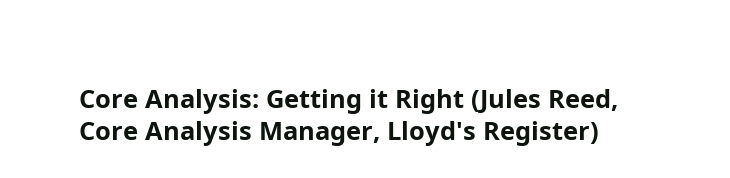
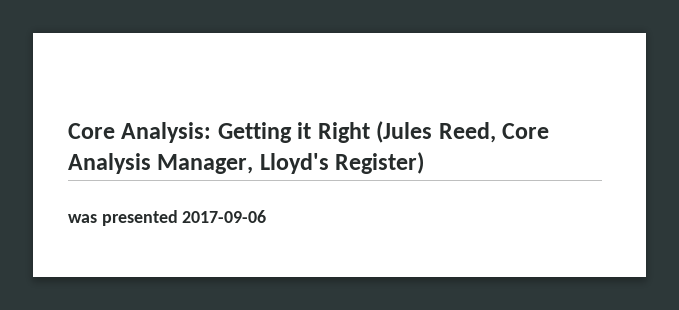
+ was presented 2017-09-06

